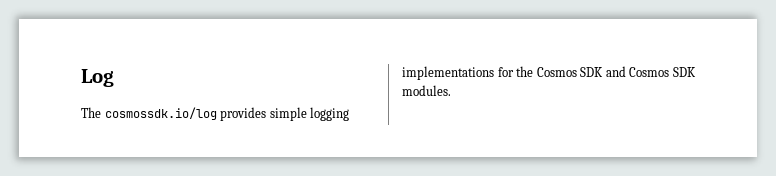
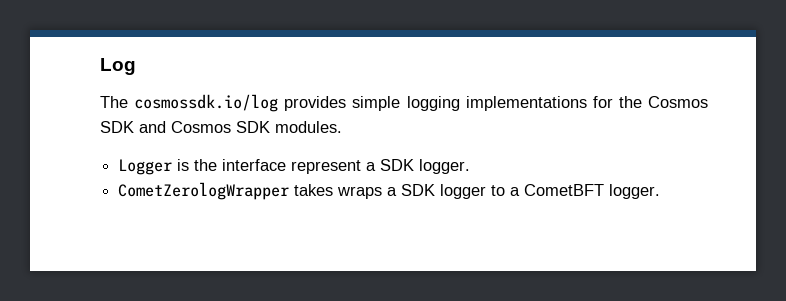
+ Logger is the interface represent a SDK logger.
+ CometZerologWrapper takes wraps a SDK logger to a CometBFT logger.

